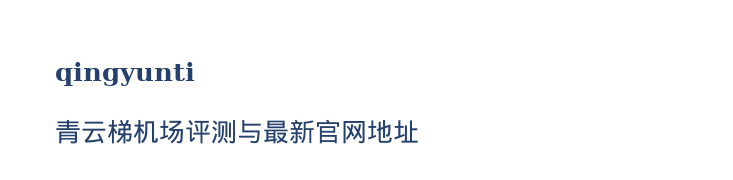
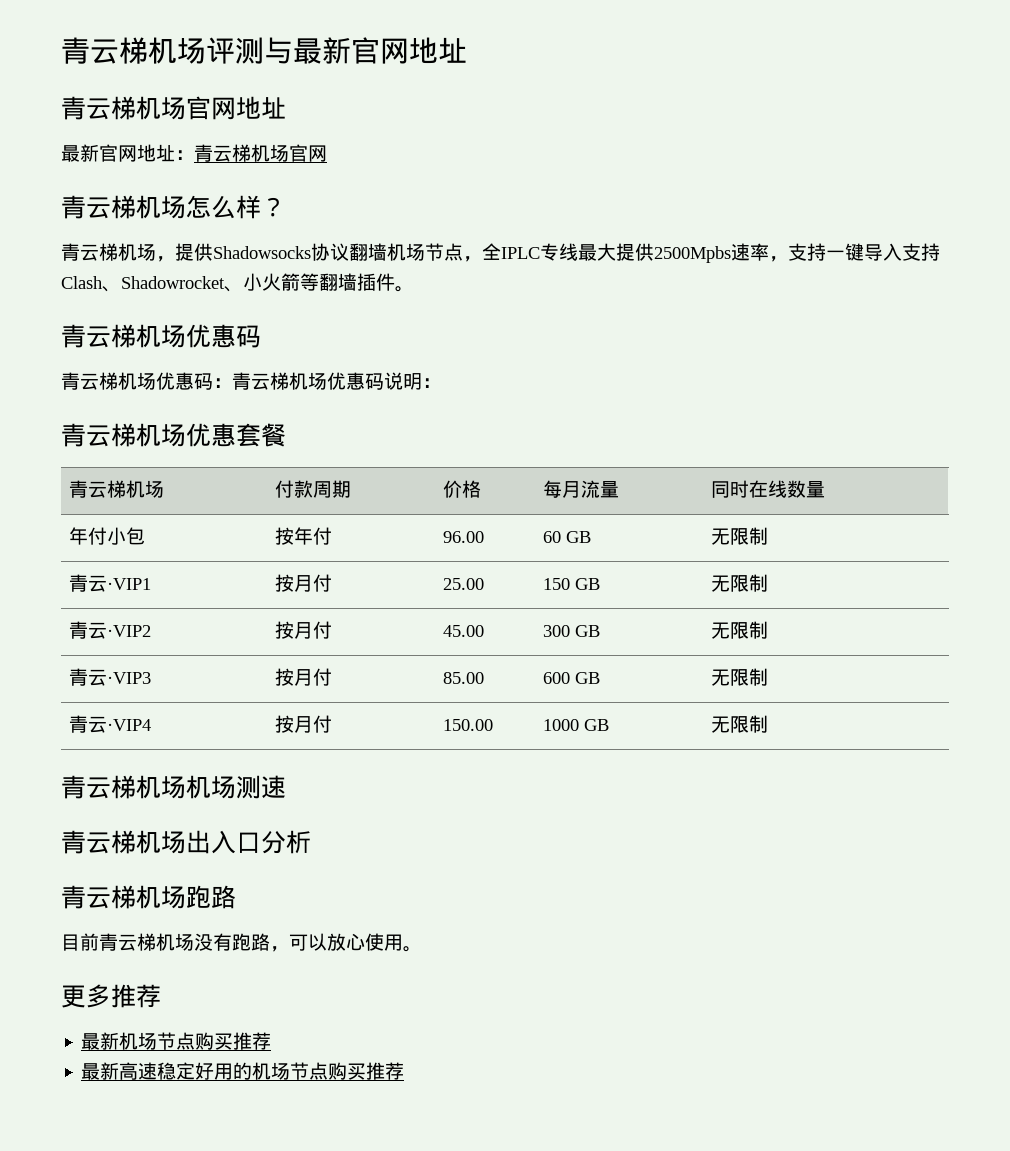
- qingyunti
+ 青云梯机场官网地址
+ 最新官网地址：青云梯机场官网
+ 青云梯机场怎么样？
+ 青云梯机场，提供Shadowsocks协议翻墙机场节点，全IPLC专线最大提供2500Mpbs速率，支持一键导入支持Clash、Shadowrocket、小火箭等翻墙插件。
+ 青云梯机场优惠码
+ 青云梯机场优惠码：青云梯机场优惠码说明：
+ 青云梯机场优惠套餐
+ 青云梯机场 | 付款周期 | 价格 | 每月流量 | 同时在线数量
+ 年付小包 | 按年付 | 96.00 | 60 GB | 无限制
+ 青云·VIP1 | 按月付 | 25.00 | 150 GB | 无限制
+ 青云·VIP2 | 按月付 | 45.00 | 300 GB | 无限制
+ 青云·VIP3 | 按月付 | 85.00 | 600 GB | 无限制
+ 青云·VIP4 | 按月付 | 150.00 | 1000 GB | 无限制
+ 青云梯机场机场测速
+ 青云梯机场出入口分析
+ 青云梯机场跑路
+ 目前青云梯机场没有跑路，可以放心使用。
+ 更多推荐
+ 最新机场节点购买推荐
+ 最新高速稳定好用的机场节点购买推荐

